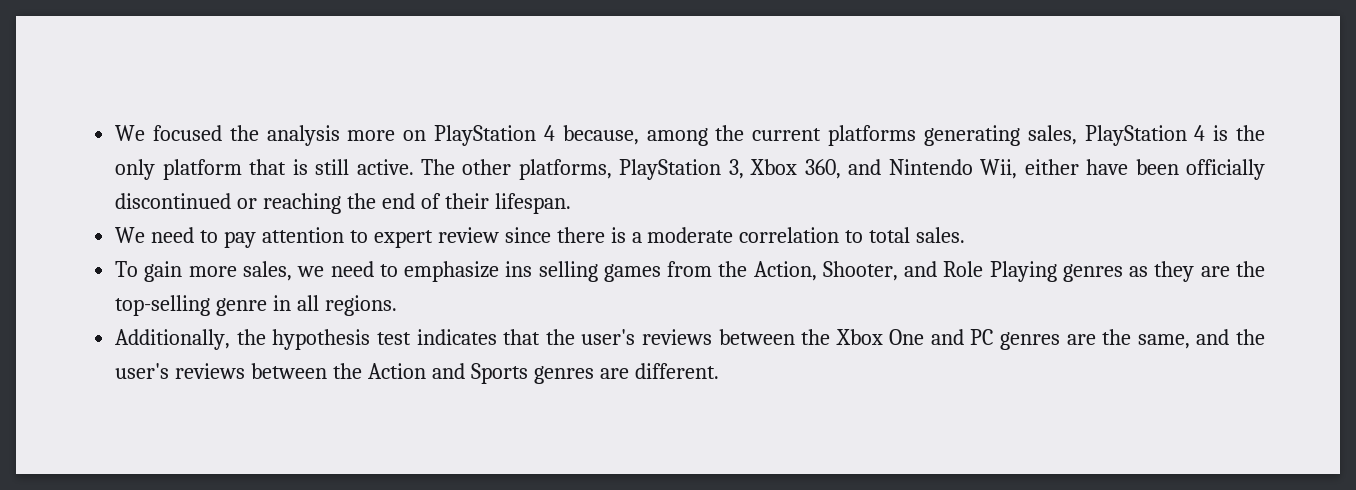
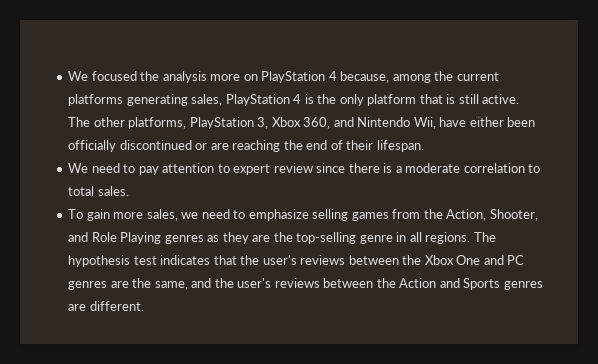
- The other platforms, PlayStation 3, Xbox 360, and Nintendo Wii, either have been officially discontinued or reaching the end of their lifespan.
+ The other platforms, PlayStation 3, Xbox 360, and Nintendo Wii, have either been officially discontinued or are reaching the end of their lifespan.
- To gain more sales, we need to emphasize ins selling games from the Action, Shooter, and Role Playing genres as they are the top-selling genre in all regions.
- Additionally, the hypothesis test indicates that the user's reviews between the Xbox One and PC genres are the same, and the user's reviews between the Action and Sports genres are different.
+ To gain more sales, we need to emphasize selling games from the Action, Shooter, and Role Playing genres as they are the top-selling genre in all regions. The hypothesis test indicates that the user's reviews between the Xbox One and PC genres are the same, and the user's reviews between the Action and Sports genres are different.

